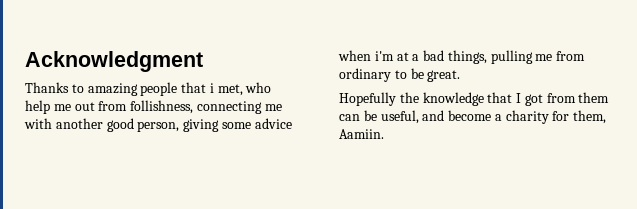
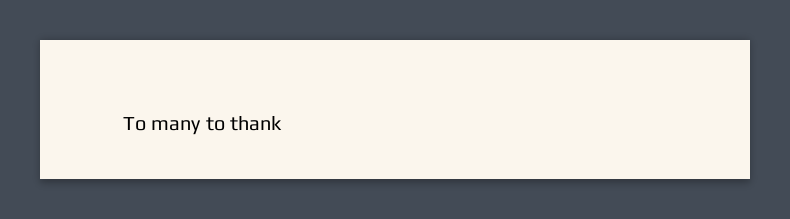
- Acknowledgment
- Thanks to amazing people that i met, who help me out from follishness, connecting me with another good person, giving some advice when i'm at a bad things, pulling me from ordinary to be great.
- Hopefully the knowledge that I got from them can be useful, and become a charity for them, Aamiin.
+ To many to thank

